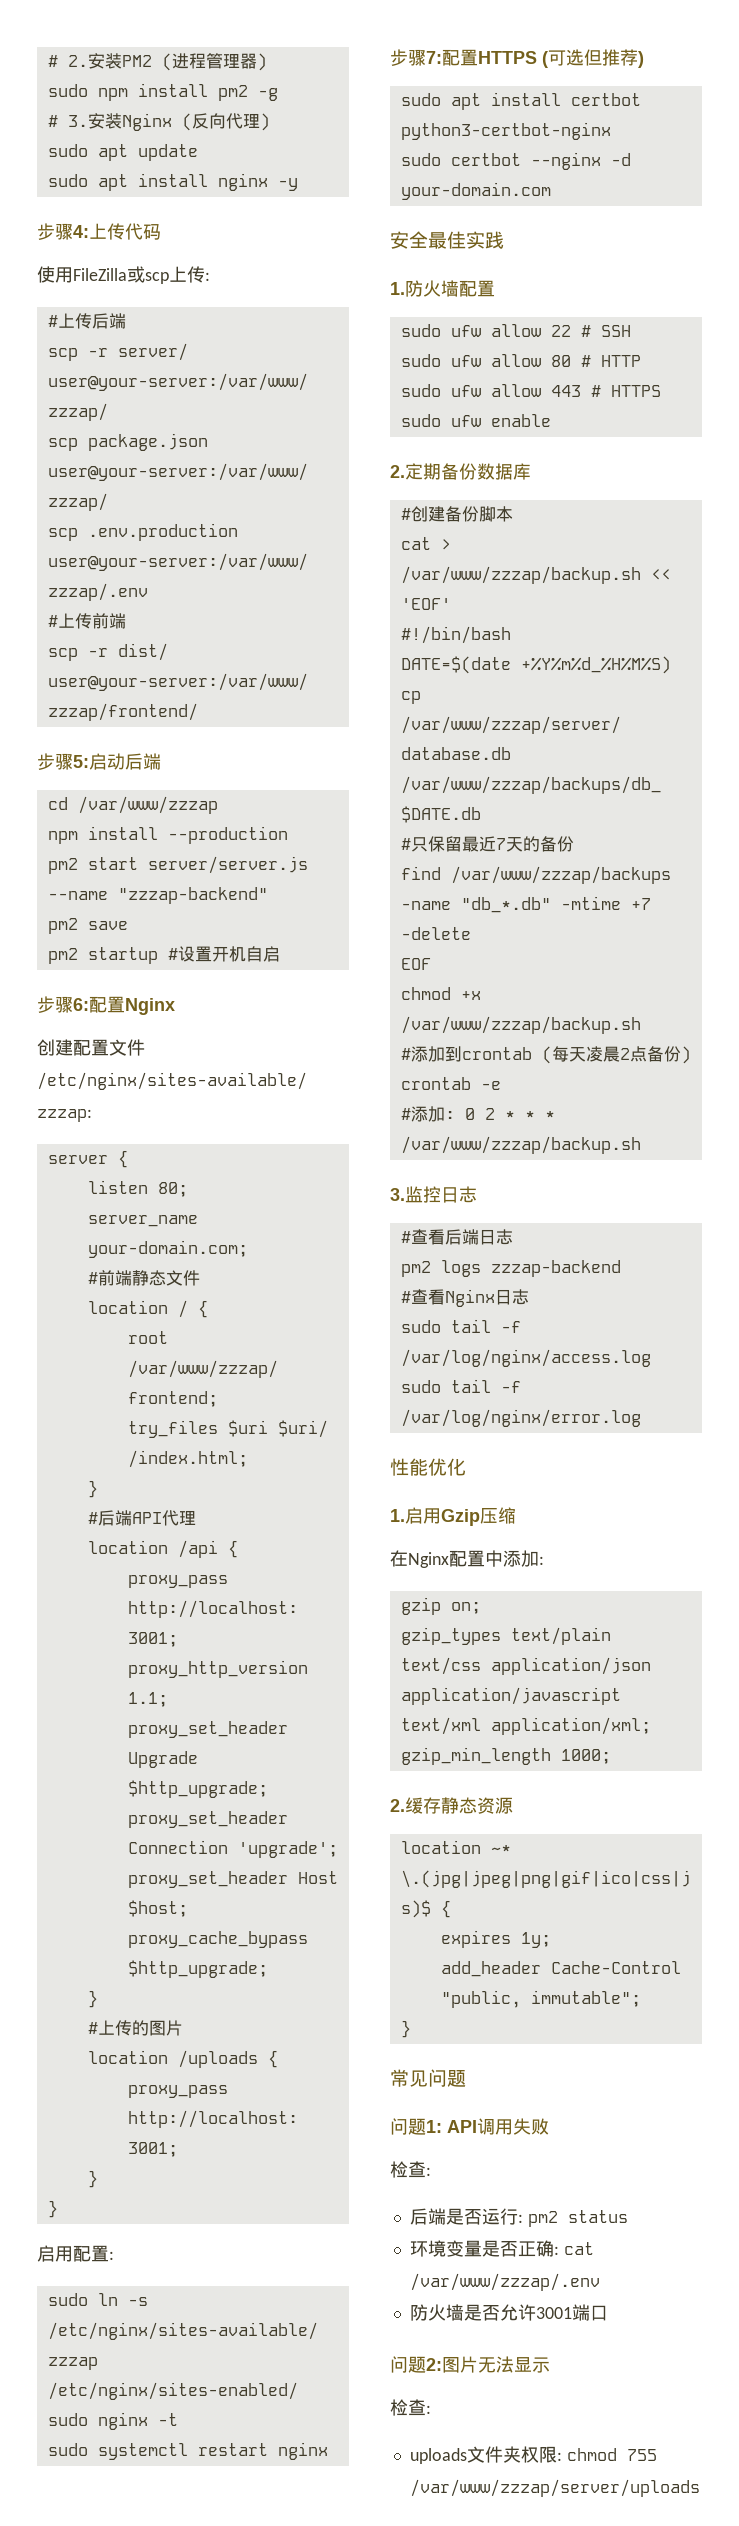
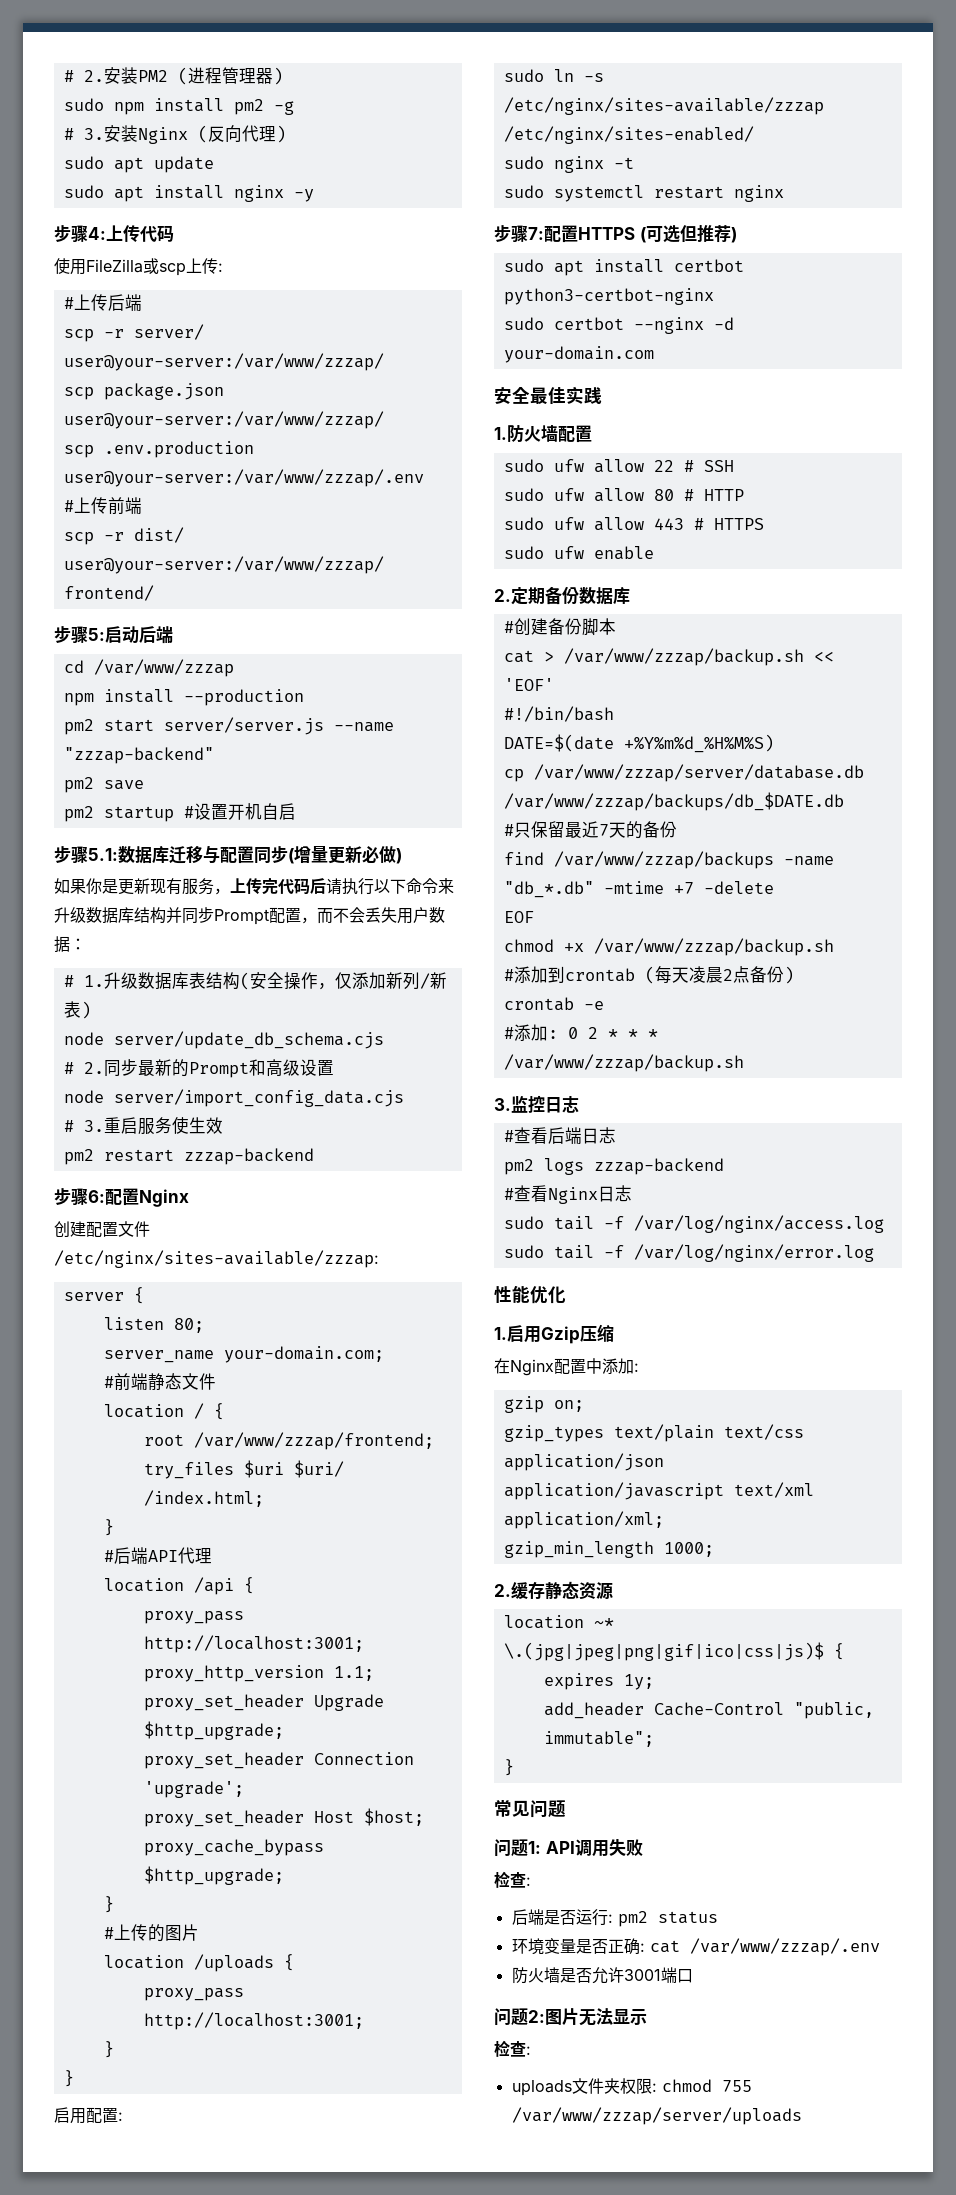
+ 步骤5.1:数据库迁移与配置同步(增量更新必做)
+ 如果你是更新现有服务，上传完代码后请执行以下命令来升级数据库结构并同步Prompt配置，而不会丢失用户数据：
+ # 1.升级数据库表结构(安全操作，仅添加新列/新表)
+ node server/update_db_schema.cjs
+ # 2.同步最新的Prompt和高级设置
+ node server/import_config_data.cjs
+ # 3.重启服务使生效
+ pm2 restart zzzap-backend

